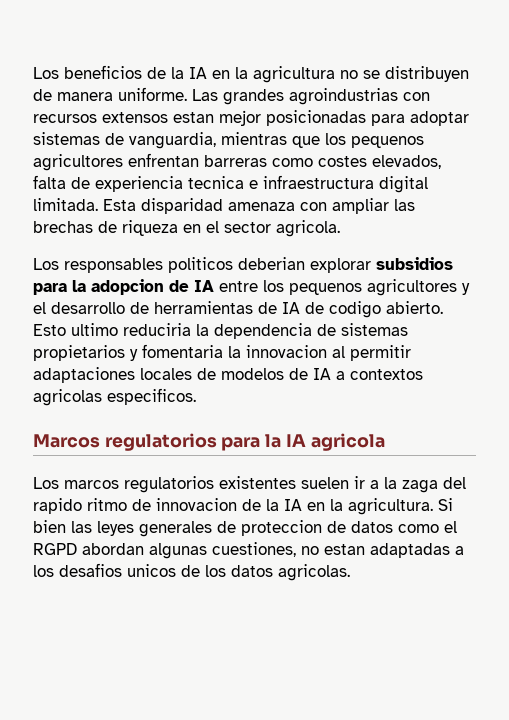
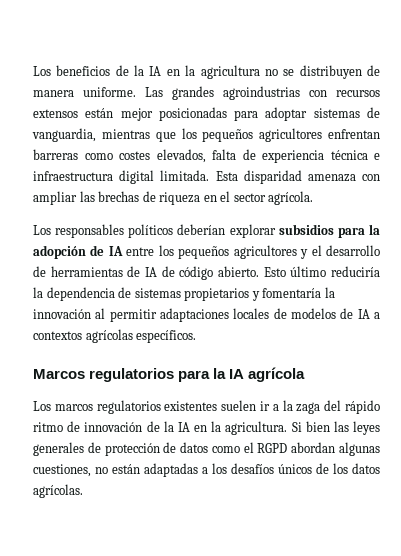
- Las grandes agroindustrias con recursos extensos estan mejor posicionadas para adoptar sistemas de vanguardia, mientras que los pequenos agricultores enfrentan barreras como costes elevados, falta de experiencia tecnica e infraestructura digital limitada.
+ Las grandes agroindustrias con recursos extensos están mejor posicionadas para adoptar sistemas de vanguardia, mientras que los pequeños agricultores enfrentan barreras como costes elevados, falta de experiencia técnica e infraestructura digital limitada.
- Esta disparidad amenaza con ampliar las brechas de riqueza en el sector agricola.
+ Esta disparidad amenaza con ampliar las brechas de riqueza en el sector agrícola.
- Los responsables politicos deberian explorar subsidios para la adopcion de IA entre los pequenos agricultores y el desarrollo de herramientas de IA de codigo abierto.
+ Los responsables políticos deberían explorar subsidios para la adopción de IA entre los pequeños agricultores y el desarrollo de herramientas de IA de código abierto.
- Esto ultimo reduciria la dependencia de sistemas propietarios y fomentaria la innovacion al permitir adaptaciones locales de modelos de IA a contextos agricolas especificos.
+ Esto último reduciría la dependencia de sistemas propietarios y fomentaría la innovación al permitir adaptaciones locales de modelos de IA a contextos agrícolas específicos.
- Marcos regulatorios para la IA agricola
+ Marcos regulatorios para la IA agrícola
- Los marcos regulatorios existentes suelen ir a la zaga del rapido ritmo de innovacion de la IA en la agricultura.
+ Los marcos regulatorios existentes suelen ir a la zaga del rápido ritmo de innovación de la IA en la agricultura.
- Si bien las leyes generales de proteccion de datos como el RGPD abordan algunas cuestiones, no estan adaptadas a los desafios unicos de los datos agricolas.
+ Si bien las leyes generales de protección de datos como el RGPD abordan algunas cuestiones, no están adaptadas a los desafíos únicos de los datos agrícolas.

